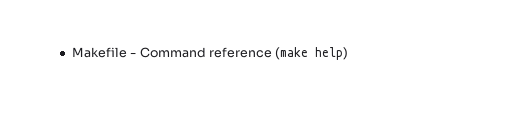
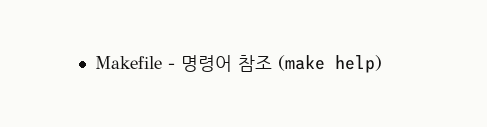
- Makefile - Command reference (make help)
+ Makefile - 명령어 참조 (make help)

